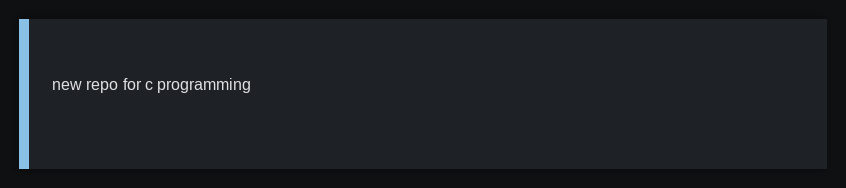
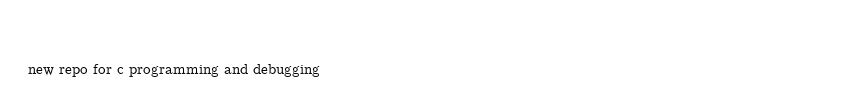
- new repo for c programming
+ new repo for c programming and debugging

